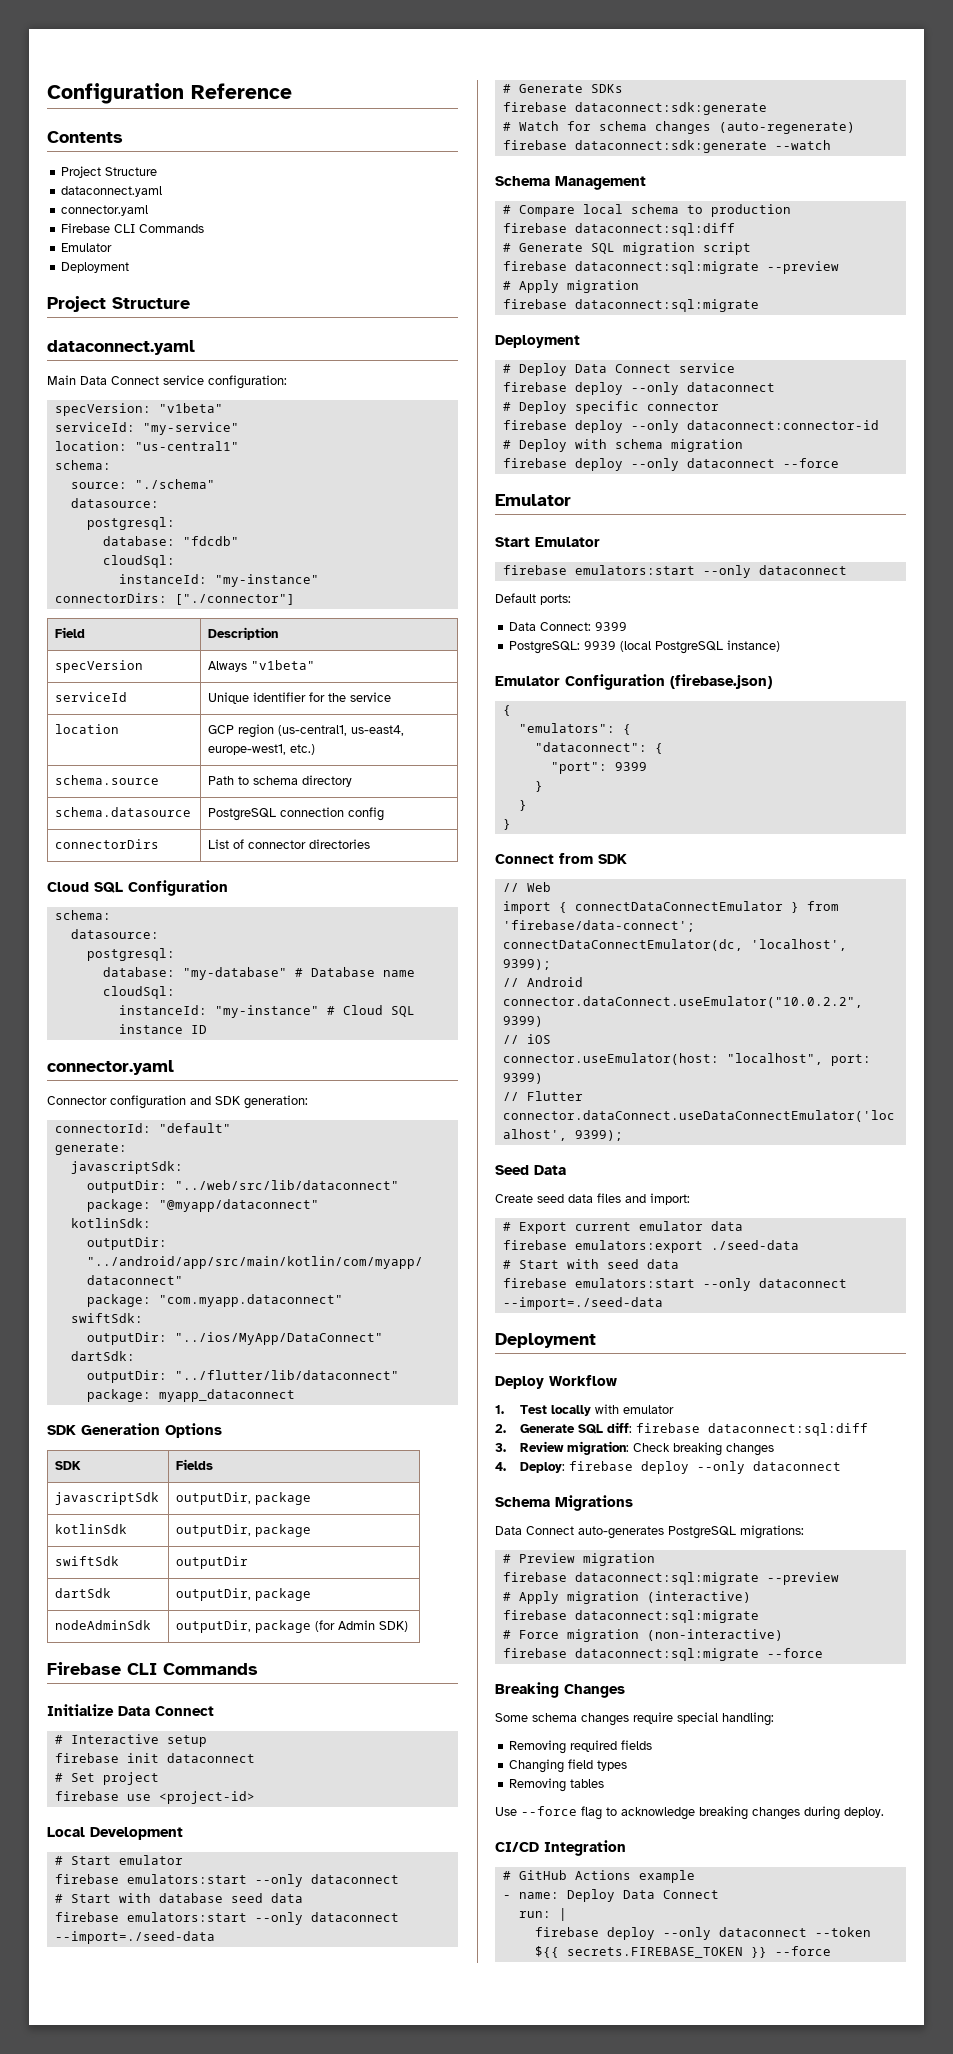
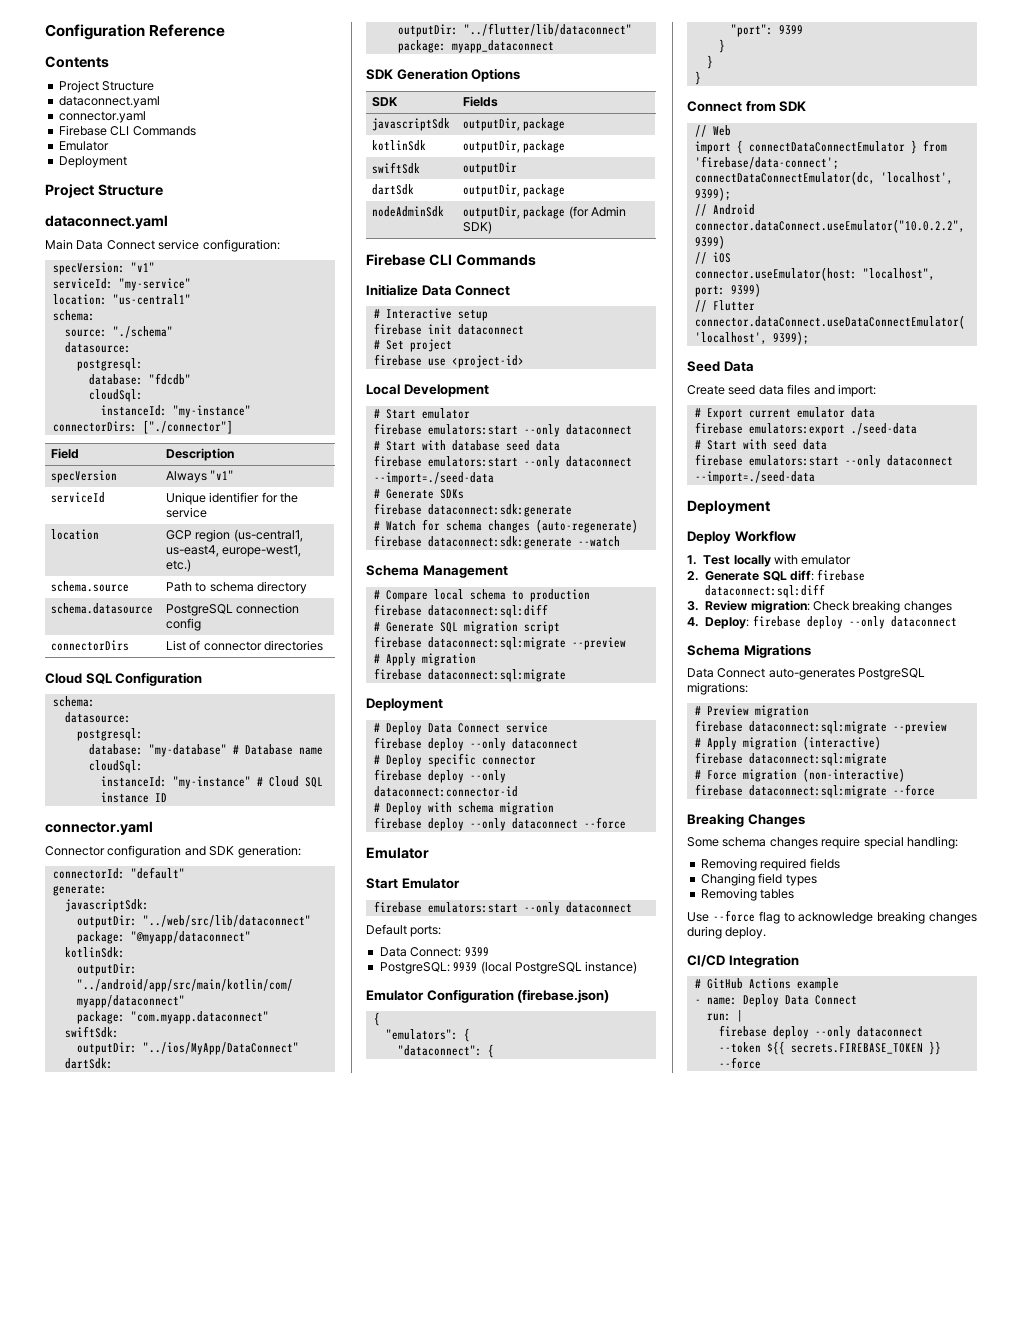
- specVersion: "v1beta"
+ specVersion: "v1"
- specVersion | Always "v1beta"
+ specVersion | Always "v1"

